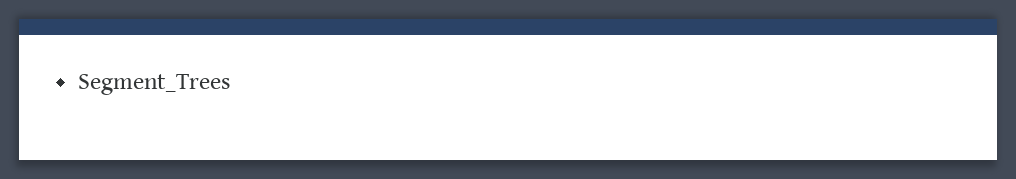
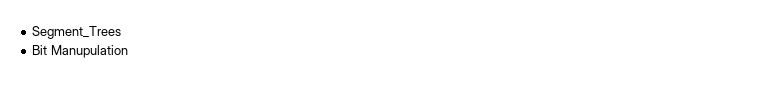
+ Bit Manupulation

